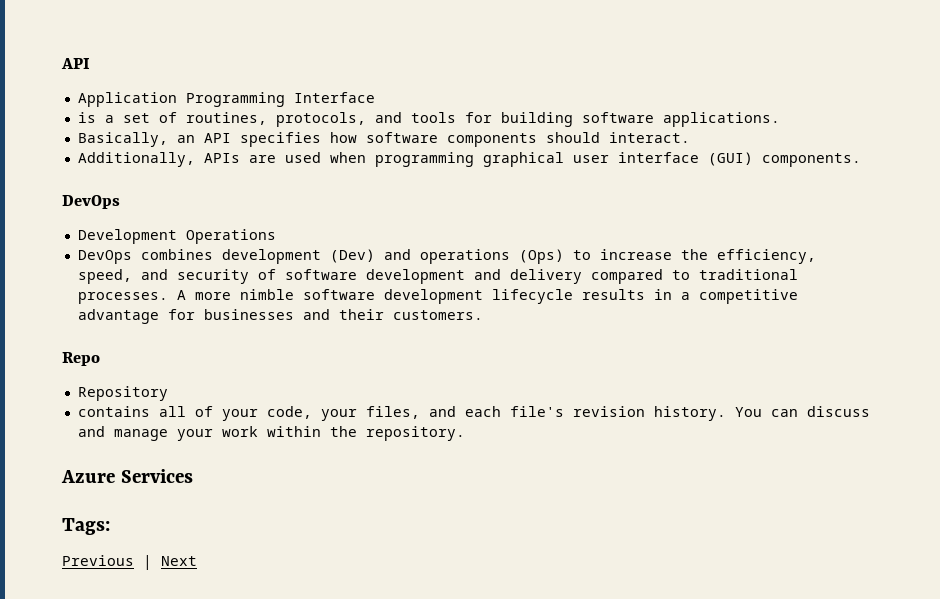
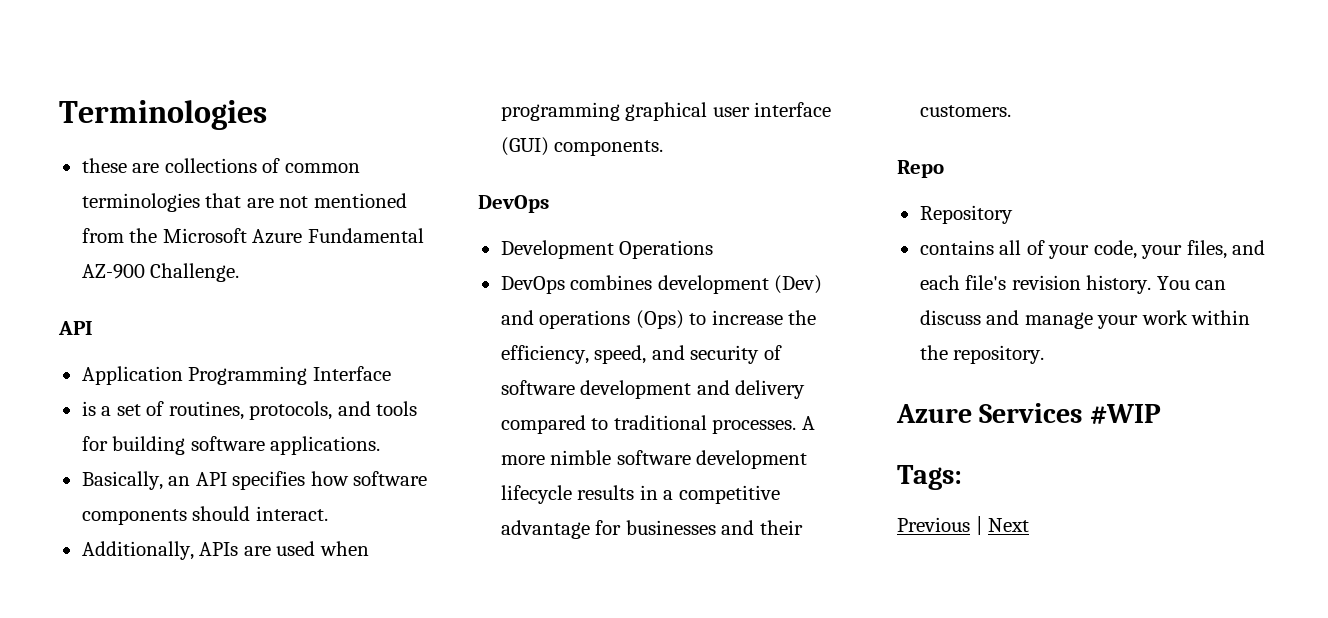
+ Terminologies
+ these are collections of common terminologies that are not mentioned from the Microsoft Azure Fundamental AZ-900 Challenge.
- Azure Services
+ Azure Services #WIP

